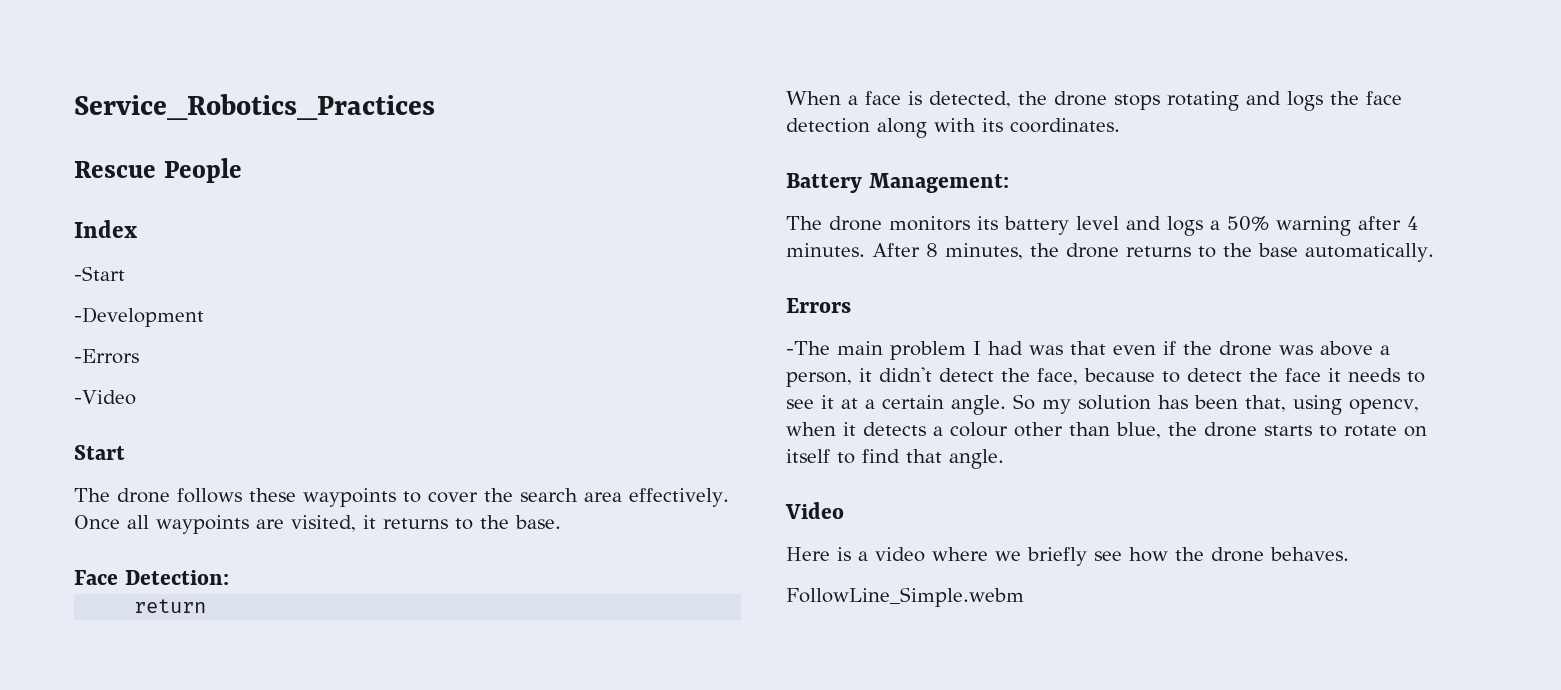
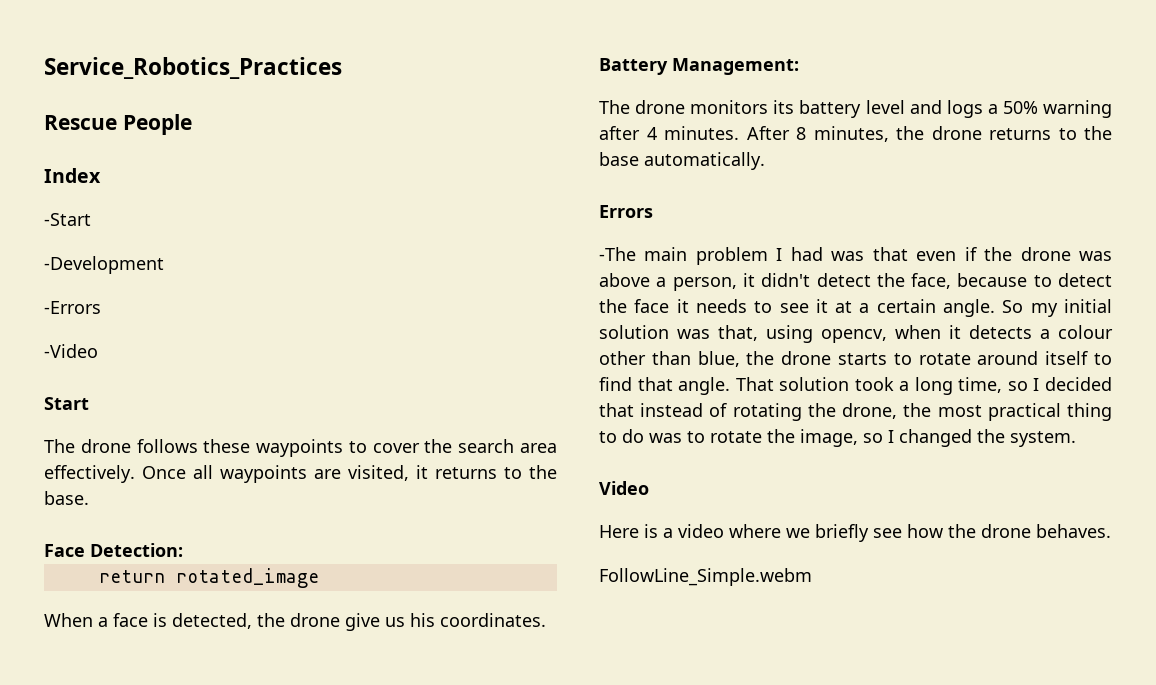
- return
+ return rotated_image
- When a face is detected, the drone stops rotating and logs the face detection along with its coordinates.
+ When a face is detected, the drone give us his coordinates.
- So my solution has been that, using opencv, when it detects a colour other than blue, the drone starts to rotate on itself to find that angle.
+ So my initial solution was that, using opencv, when it detects a colour other than blue, the drone starts to rotate around itself to find that angle. That solution took a long time, so I decided that instead of rotating the drone, the most practical thing to do was to rotate the image, so I changed the system.

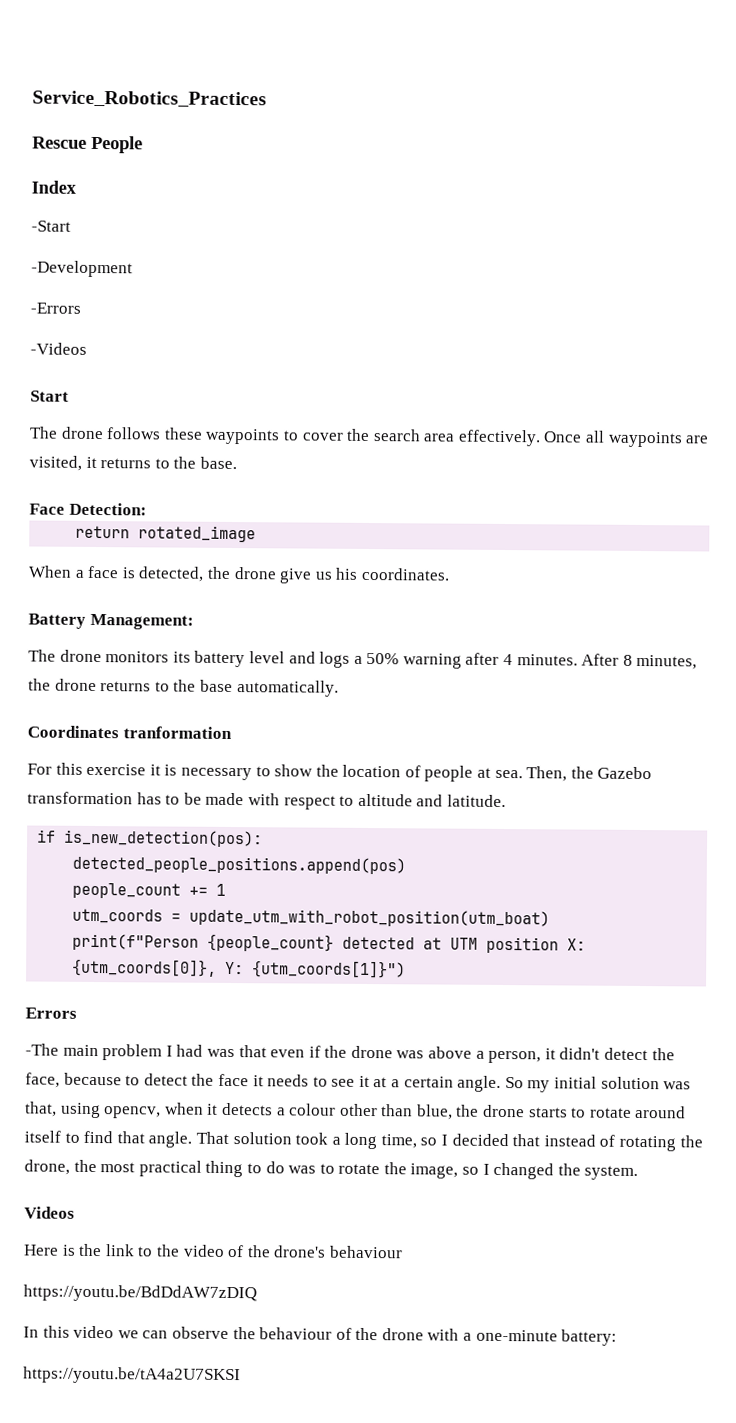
- -Video
+ -Videos
+ Coordinates tranformation
+ For this exercise it is necessary to show the location of people at sea. Then, the Gazebo transformation has to be made with respect to altitude and latitude.
+ if is_new_detection(pos):
+ detected_people_positions.append(pos)
+ people_count += 1
+ utm_coords = update_utm_with_robot_position(utm_boat)
+ print(f"Person {people_count} detected at UTM position X: {utm_coords[0]}, Y: {utm_coords[1]}")
- Video
+ Videos
- Here is a video where we briefly see how the drone behaves.
- FollowLine_Simple.webm
+ Here is the link to the video of the drone's behaviour
+ https://youtu.be/BdDdAW7zDIQ
+ In this video we can observe the behaviour of the drone with a one-minute battery:
+ https://youtu.be/tA4a2U7SKSI

